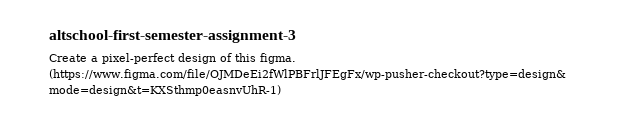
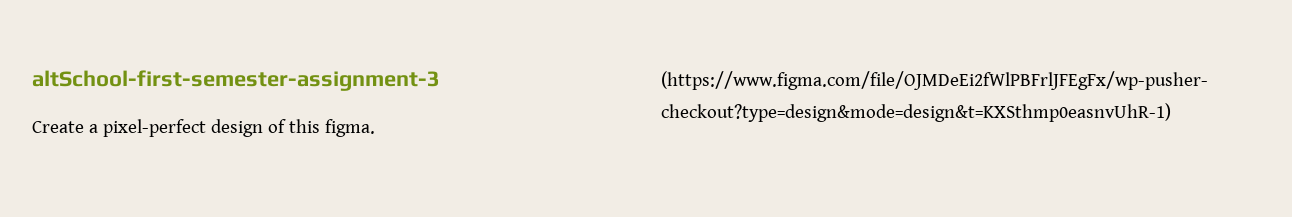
- altschool-first-semester-assignment-3
+ altSchool-first-semester-assignment-3

